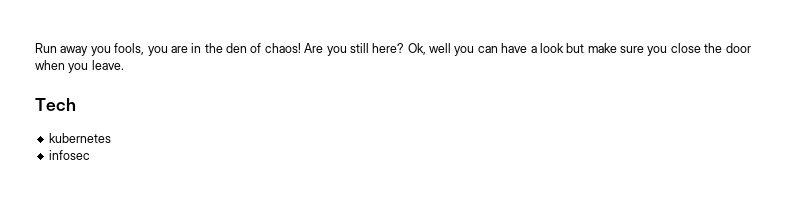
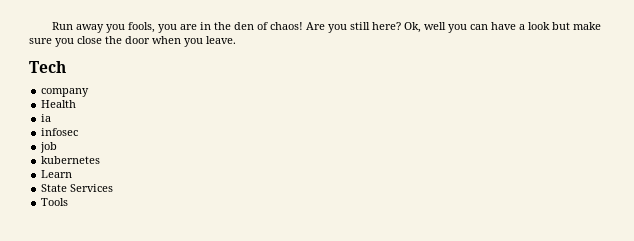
+ company
+ Health
+ ia
+ infosec
+ job
  kubernetes
- infosec
+ Learn
+ State Services
+ Tools

